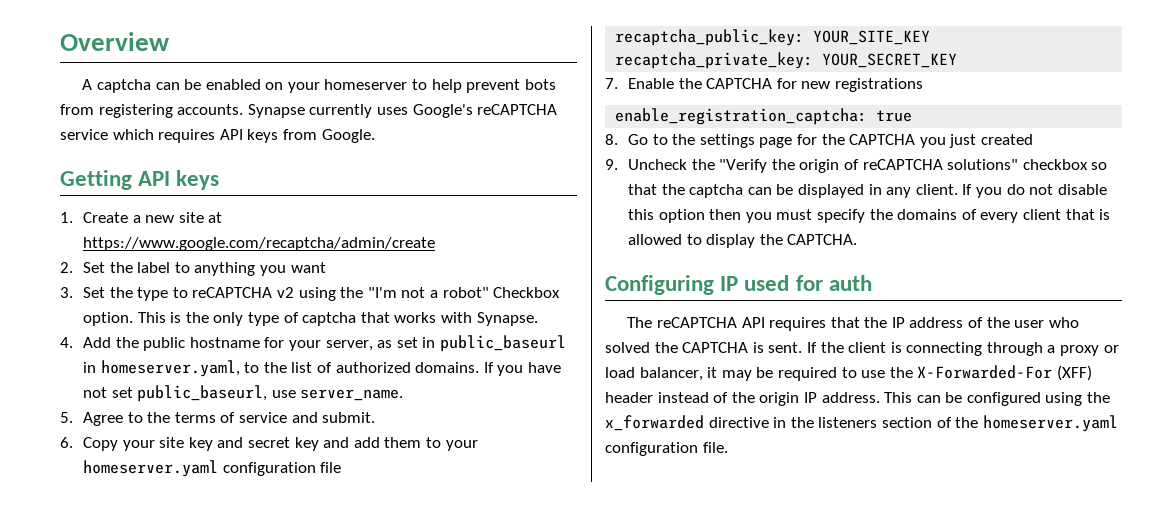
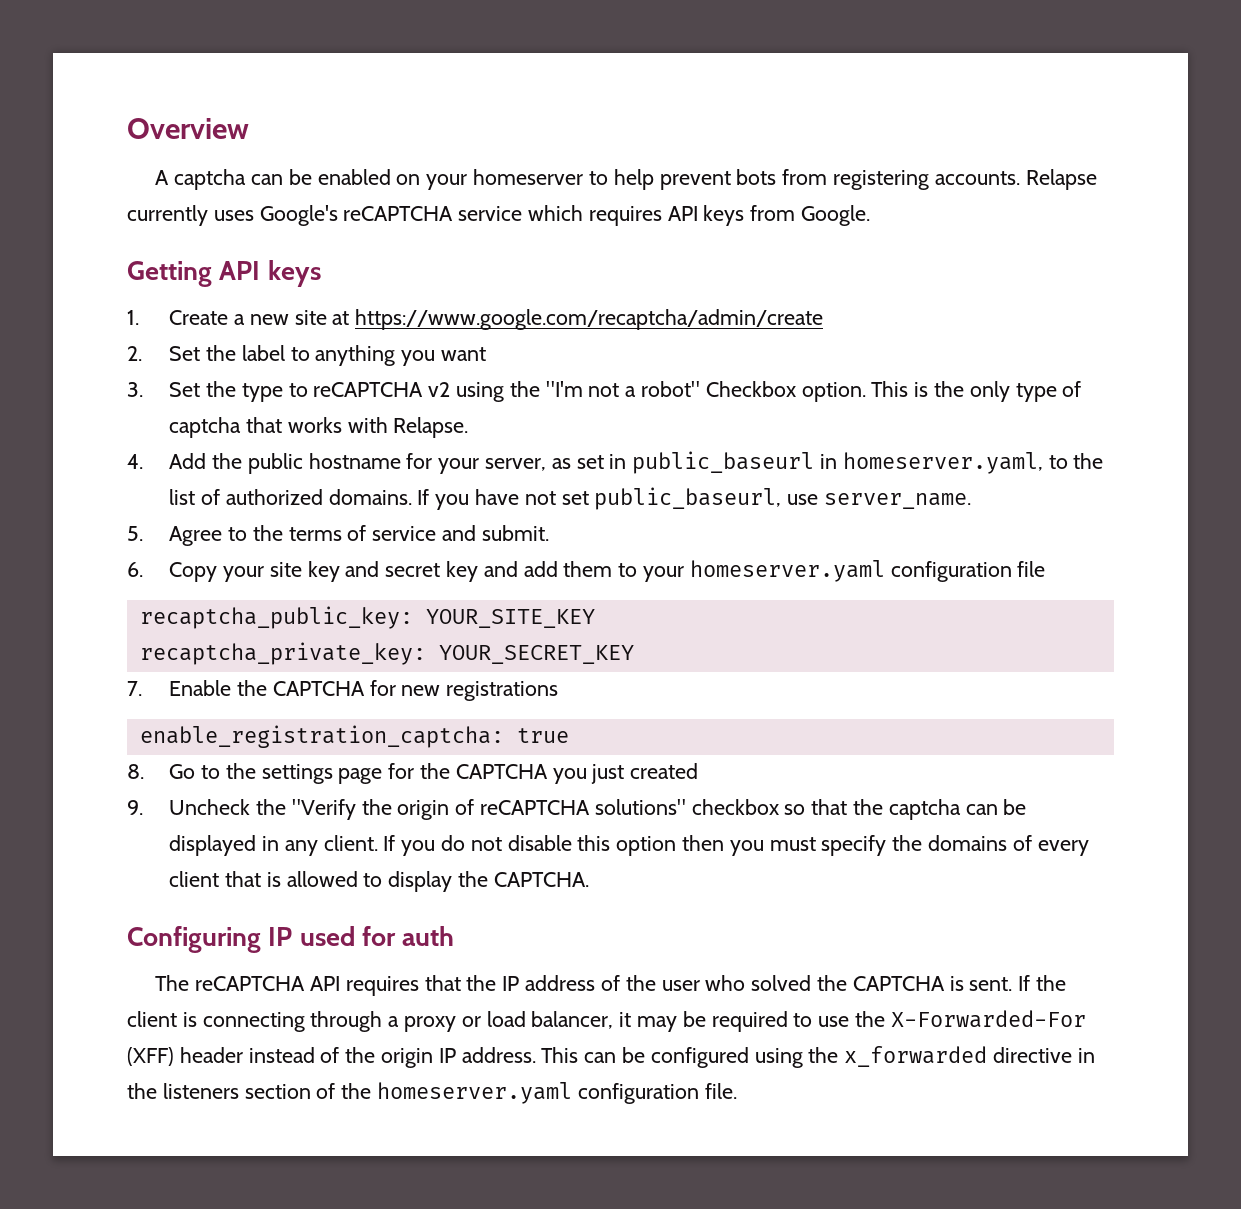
- Synapse currently uses Google's reCAPTCHA service which requires API keys from Google.
+ Relapse currently uses Google's reCAPTCHA service which requires API keys from Google.
- This is the only type of captcha that works with Synapse.
+ This is the only type of captcha that works with Relapse.

